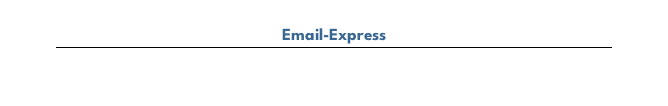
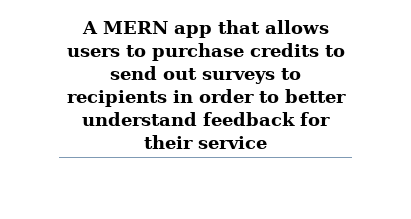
- Email-Express
+ A MERN app that allows users to purchase credits to send out surveys to recipients in order to better understand feedback for their service

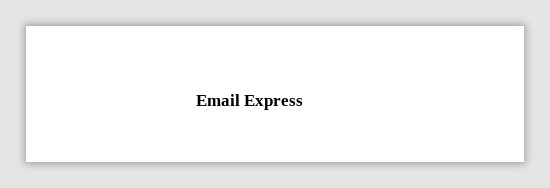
- A MERN app that allows users to purchase credits to send out surveys to recipients in order to better understand feedback for their service
+ Email Express

